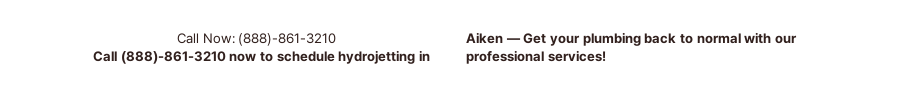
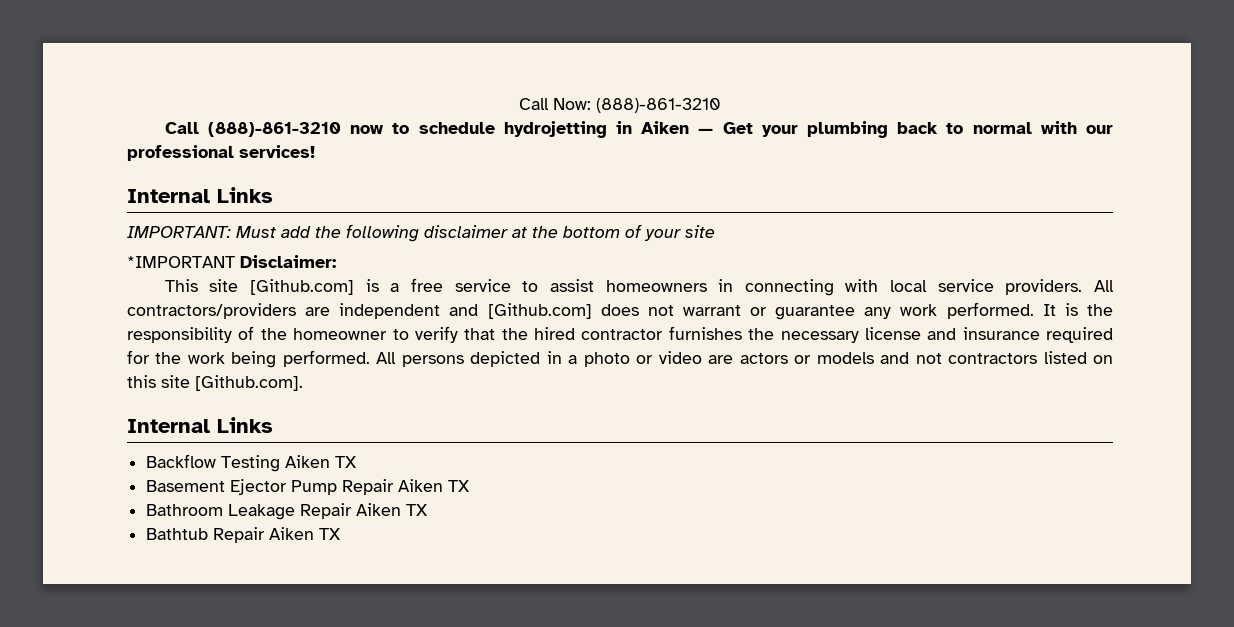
  Call (888)-861-3210 now to schedule hydrojetting in Aiken — Get your plumbing back to normal with our professional services!
+ Internal Links
+ IMPORTANT: Must add the following disclaimer at the bottom of your site
+ *IMPORTANT Disclaimer:
+ This site [Github.com] is a free service to assist homeowners in connecting with local service providers. All contractors/providers are independent and [Github.com] does not warrant or guarantee any work performed. It is the responsibility of the homeowner to verify that the hired contractor furnishes the necessary license and insurance required for the work being performed. All persons depicted in a photo or video are actors or models and not contractors listed on this site [Github.com].
+ Internal Links
+ Backflow Testing Aiken TX
+ Basement Ejector Pump Repair Aiken TX
+ Bathroom Leakage Repair Aiken TX
+ Bathtub Repair Aiken TX

